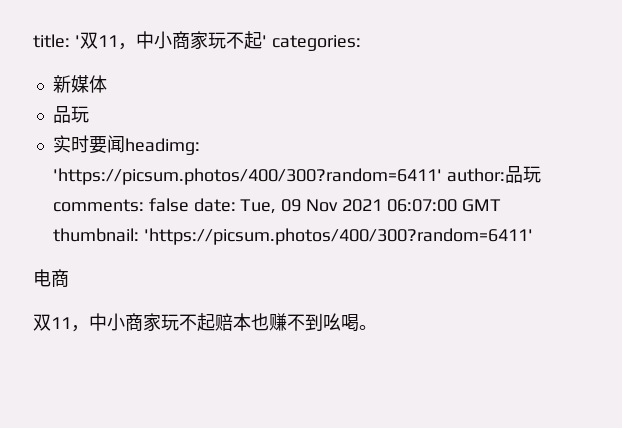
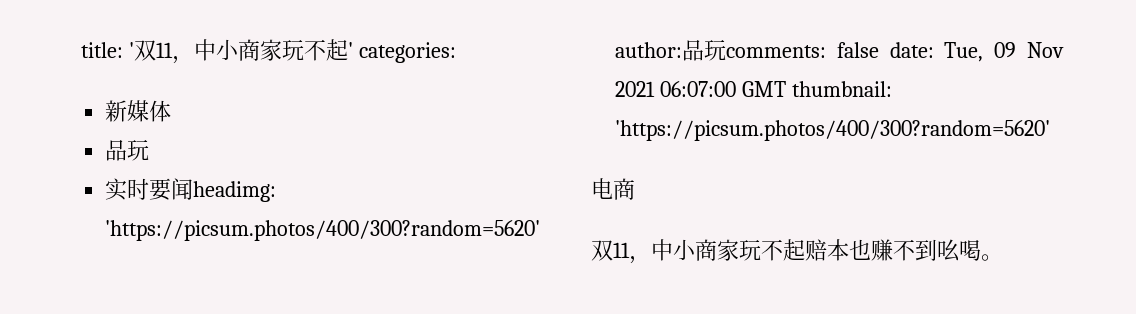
- 实时要闻headimg: 'https://picsum.photos/400/300?random=6411' author:品玩comments: false date: Tue, 09 Nov 2021 06:07:00 GMT thumbnail: 'https://picsum.photos/400/300?random=6411'
+ 实时要闻headimg: 'https://picsum.photos/400/300?random=5620' author:品玩comments: false date: Tue, 09 Nov 2021 06:07:00 GMT thumbnail: 'https://picsum.photos/400/300?random=5620'

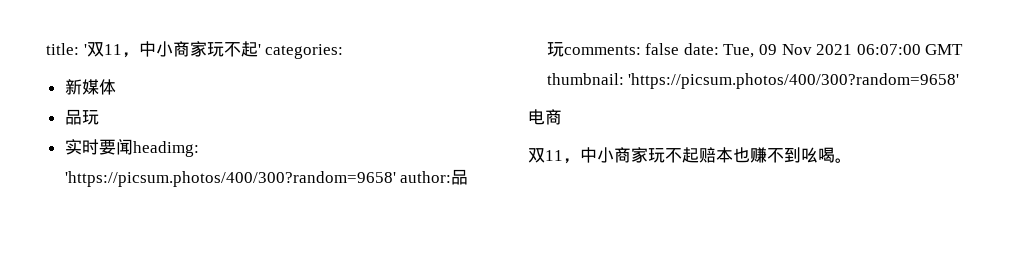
- 实时要闻headimg: 'https://picsum.photos/400/300?random=5620' author:品玩comments: false date: Tue, 09 Nov 2021 06:07:00 GMT thumbnail: 'https://picsum.photos/400/300?random=5620'
+ 实时要闻headimg: 'https://picsum.photos/400/300?random=9658' author:品玩comments: false date: Tue, 09 Nov 2021 06:07:00 GMT thumbnail: 'https://picsum.photos/400/300?random=9658'

